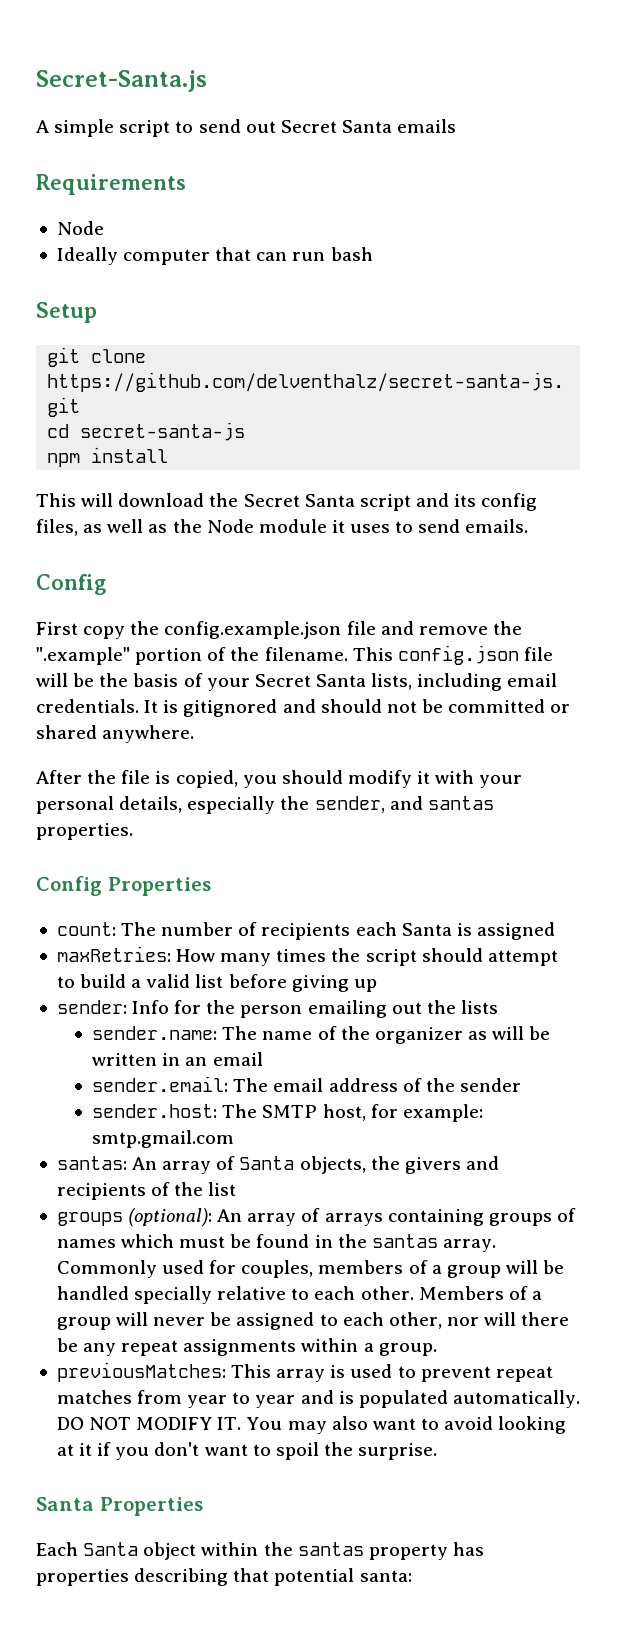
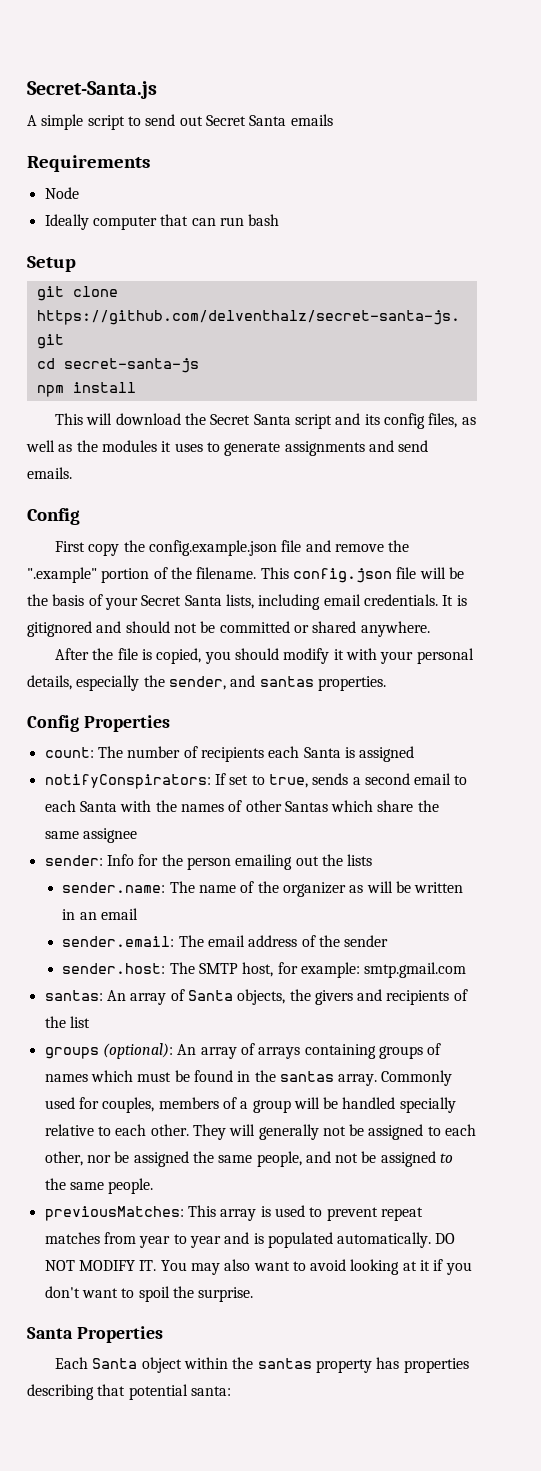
- This will download the Secret Santa script and its config files, as well as the Node module it uses to send emails.
+ This will download the Secret Santa script and its config files, as well as the modules it uses to generate assignments and send emails.
- maxRetries: How many times the script should attempt to build a valid list before giving up
+ notifyConspirators: If set to true, sends a second email to each Santa with the names of other Santas which share the same assignee
- Members of a group will never be assigned to each other, nor will there be any repeat assignments within a group.
+ They will generally not be assigned to each other, nor be assigned the same people, and not be assigned to the same people.

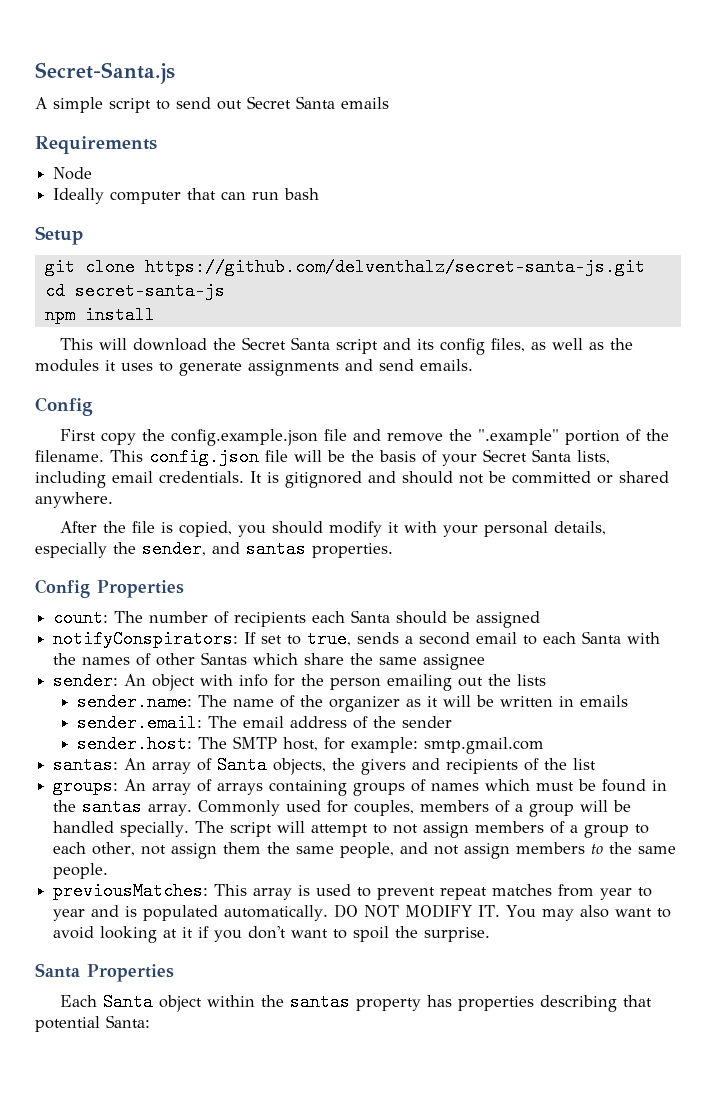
- count: The number of recipients each Santa is assigned
+ count: The number of recipients each Santa should be assigned
- sender: Info for the person emailing out the lists
+ sender: An object with info for the person emailing out the lists
- sender.name: The name of the organizer as will be written in an email
+ sender.name: The name of the organizer as it will be written in emails
- groups (optional): An array of arrays containing groups of names which must be found in the santas array.
+ groups: An array of arrays containing groups of names which must be found in the santas array.
- Commonly used for couples, members of a group will be handled specially relative to each other. They will generally not be assigned to each other, nor be assigned the same people, and not be assigned to the same people.
+ Commonly used for couples, members of a group will be handled specially. The script will attempt to not assign members of a group to each other, not assign them the same people, and not assign members to the same people.
- Each Santa object within the santas property has properties describing that potential santa:
+ Each Santa object within the santas property has properties describing that potential Santa:

